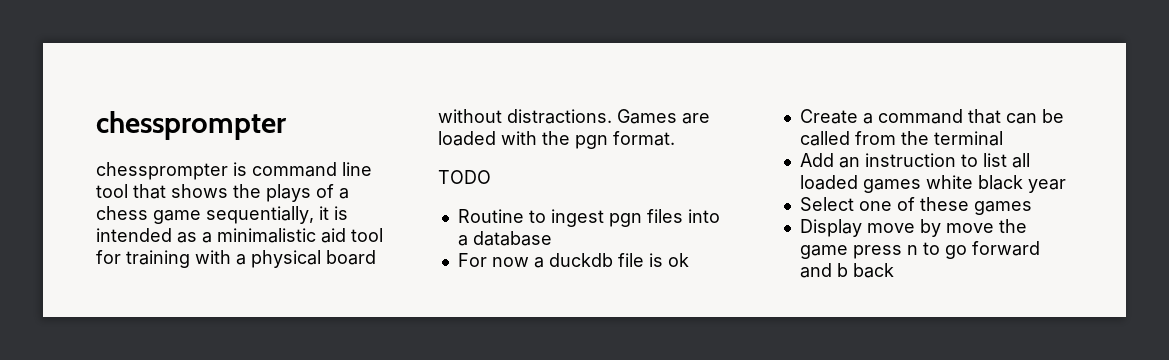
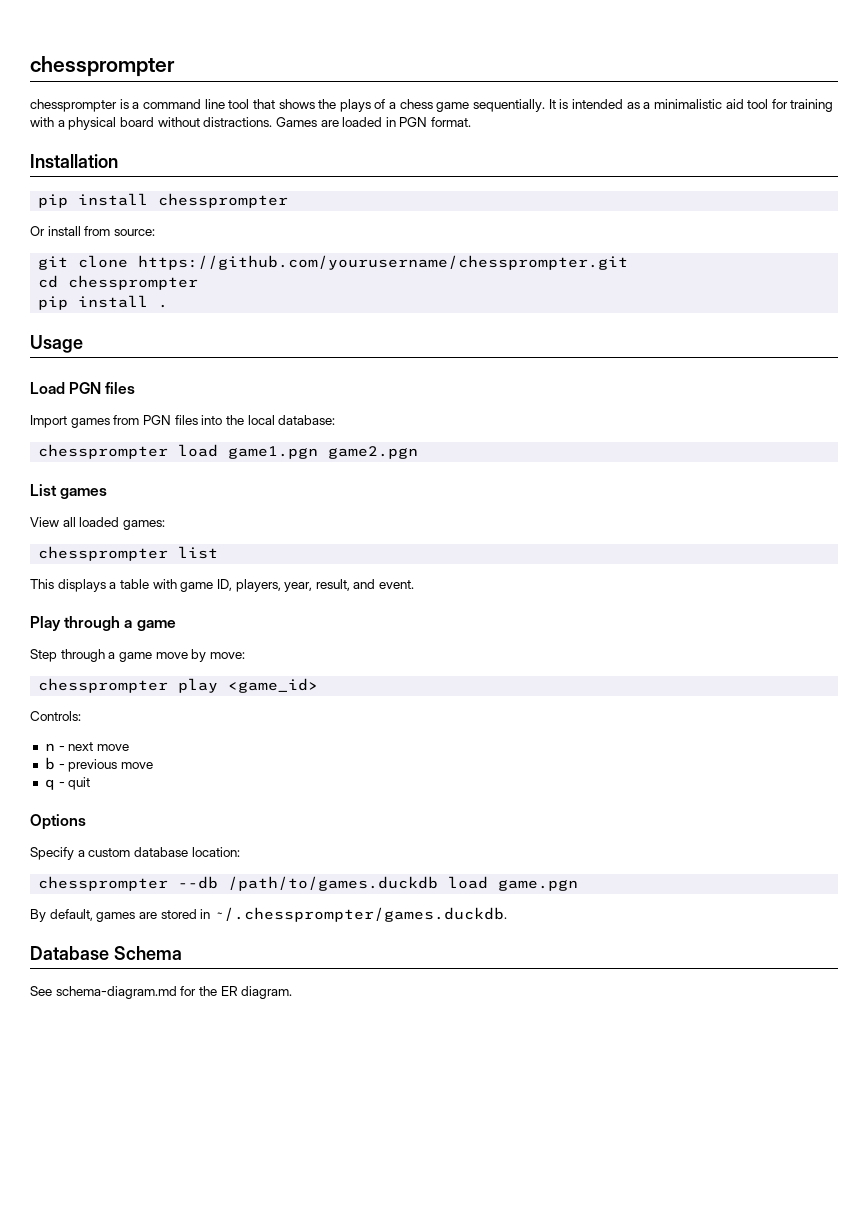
- chessprompter is command line tool that shows the plays of a chess game sequentially, it is intended as a minimalistic aid tool for training with a physical board without distractions.
+ chessprompter is a command line tool that shows the plays of a chess game sequentially. It is intended as a minimalistic aid tool for training with a physical board without distractions.
- Games are loaded with the pgn format.
- TODO
- Routine to ingest pgn files into a database
- For now a duckdb file is ok
- Create a command that can be called from the terminal
- Add an instruction to list all loaded games white black year
- Select one of these games
- Display move by move the game press n to go forward and b back
+ Games are loaded in PGN format.
+ Installation
+ pip install chessprompter
+ Or install from source:
+ git clone https://github.com/yourusername/chessprompter.git
+ cd chessprompter
+ pip install .
+ Usage
+ Load PGN files
+ Import games from PGN files into the local database:
+ chessprompter load game1.pgn game2.pgn
+ List games
+ View all loaded games:
+ chessprompter list
+ This displays a table with game ID, players, year, result, and event.
+ Play through a game
+ Step through a game move by move:
+ chessprompter play <game_id>
+ Controls:
+ n - next move
+ b - previous move
+ q - quit
+ Options
+ Specify a custom database location:
+ chessprompter --db /path/to/games.duckdb load game.pgn
+ By default, games are stored in ~/.chessprompter/games.duckdb.
+ Database Schema
+ See schema-diagram.md for the ER diagram.

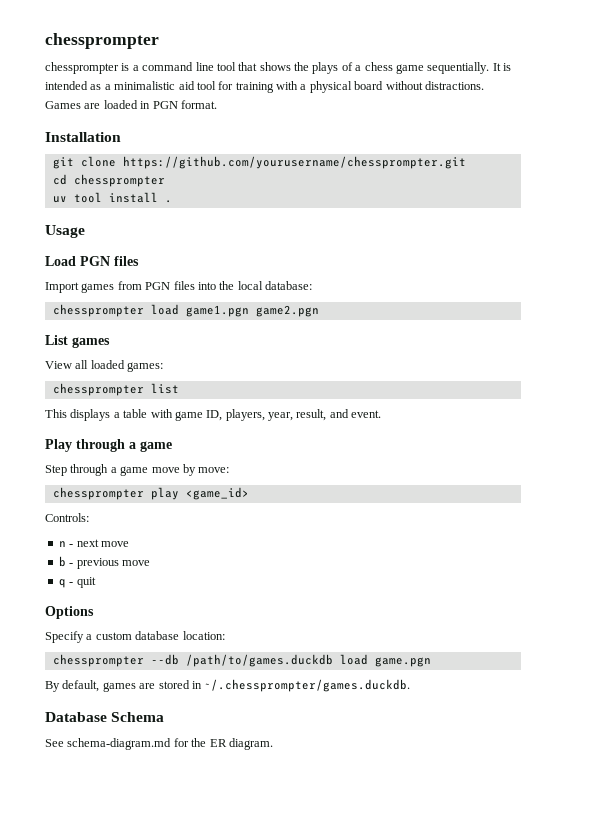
- pip install chessprompter
- Or install from source:
- pip install .
+ uv tool install .

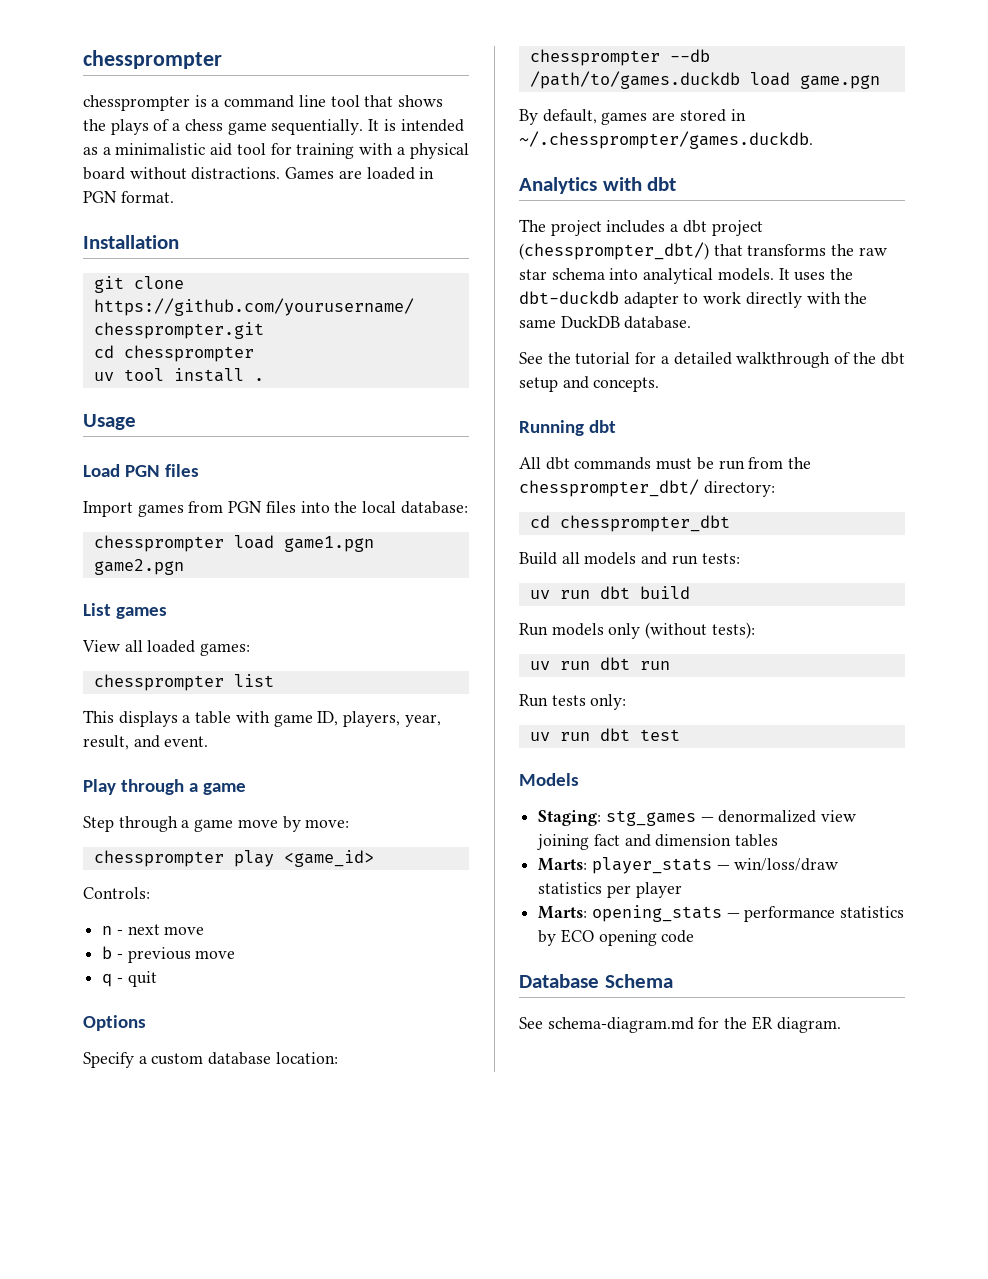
+ Analytics with dbt
+ The project includes a dbt project (chessprompter_dbt/) that transforms the raw star schema into analytical models. It uses the dbt-duckdb adapter to work directly with the same DuckDB database.
+ See the tutorial for a detailed walkthrough of the dbt setup and concepts.
+ Running dbt
+ All dbt commands must be run from the chessprompter_dbt/ directory:
+ cd chessprompter_dbt
+ Build all models and run tests:
+ uv run dbt build
+ Run models only (without tests):
+ uv run dbt run
+ Run tests only:
+ uv run dbt test
+ Models
+ Staging: stg_games — denormalized view joining fact and dimension tables
+ Marts: player_stats — win/loss/draw statistics per player
+ Marts: opening_stats — performance statistics by ECO opening code

